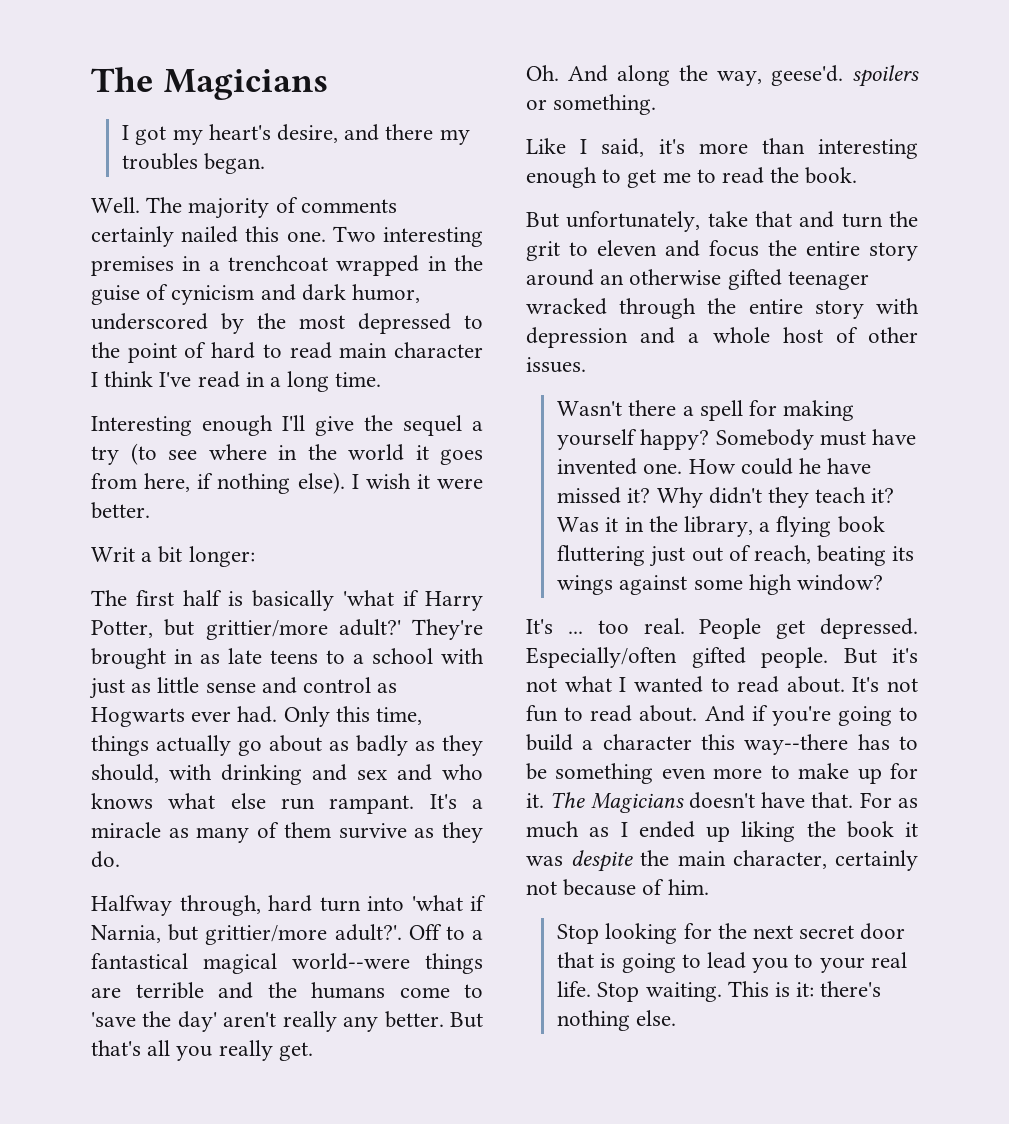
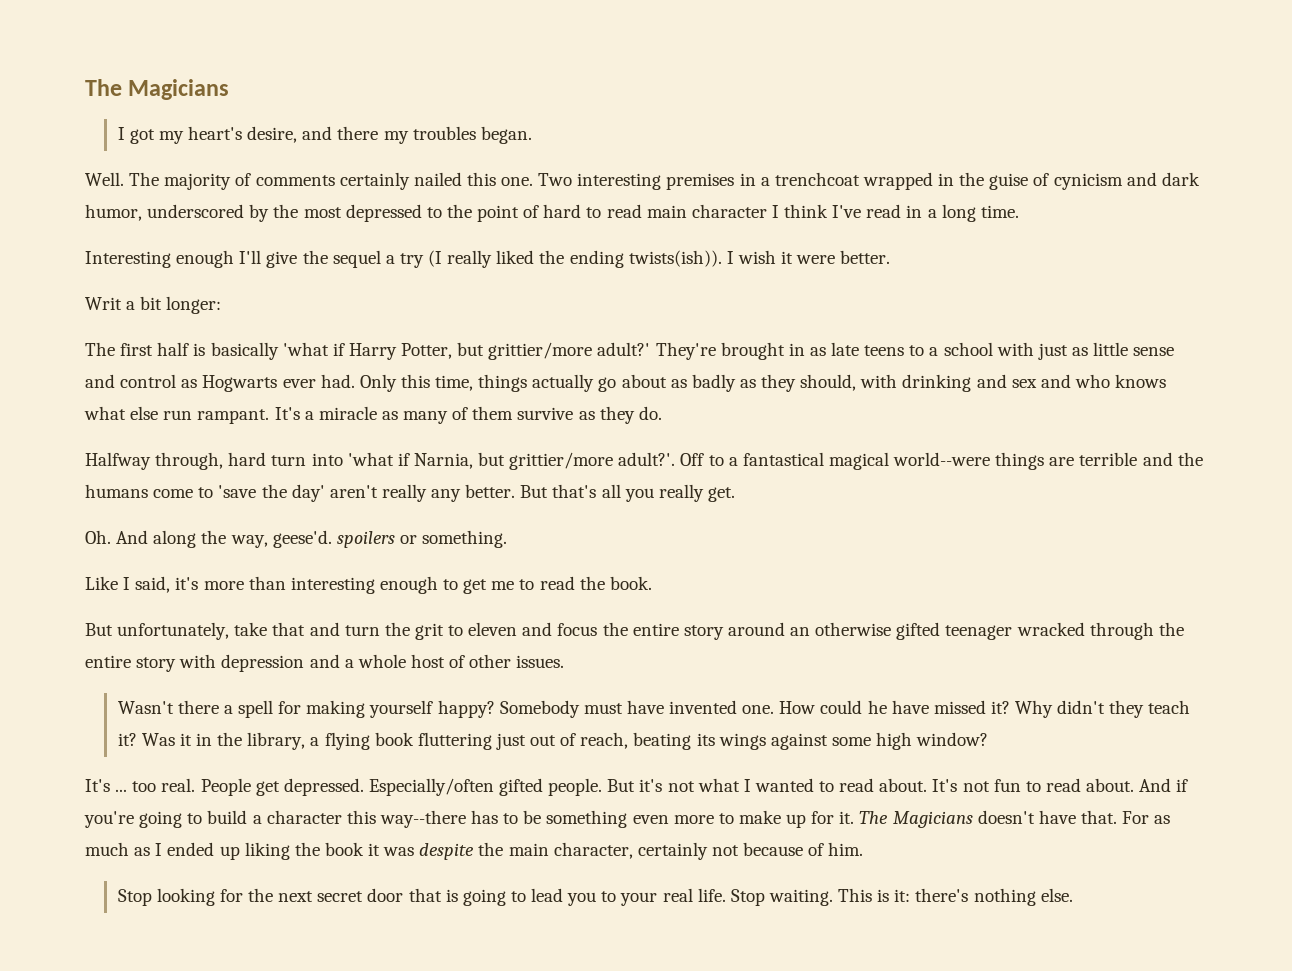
- Interesting enough I'll give the sequel a try (to see where in the world it goes from here, if nothing else).
+ Interesting enough I'll give the sequel a try (I really liked the ending twists(ish)).

